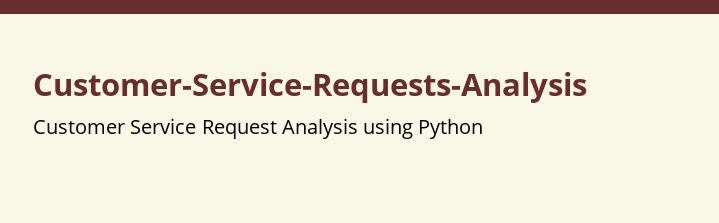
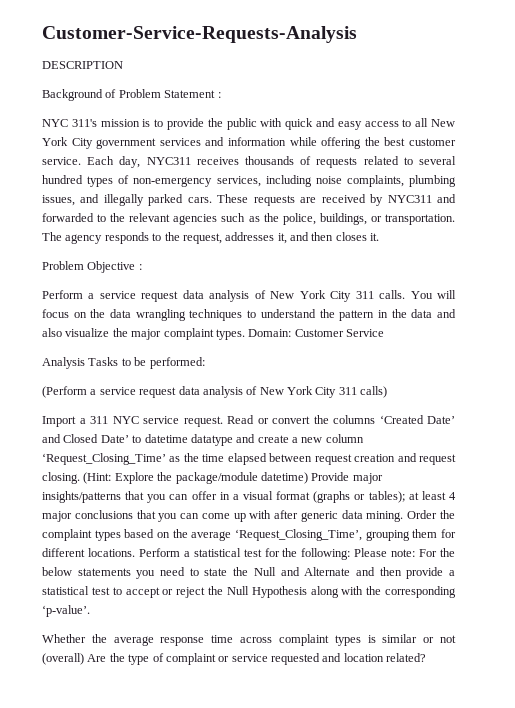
- Customer Service Request Analysis using Python
+ DESCRIPTION
+ Background of Problem Statement :
+ NYC 311's mission is to provide the public with quick and easy access to all New York City government services and information while offering the best customer service. Each day, NYC311 receives thousands of requests related to several hundred types of non-emergency services, including noise complaints, plumbing issues, and illegally parked cars. These requests are received by NYC311 and forwarded to the relevant agencies such as the police, buildings, or transportation. The agency responds to the request, addresses it, and then closes it.
+ Problem Objective :
+ Perform a service request data analysis of New York City 311 calls. You will focus on the data wrangling techniques to understand the pattern in the data and also visualize the major complaint types. Domain: Customer Service
+ Analysis Tasks to be performed:
+ (Perform a service request data analysis of New York City 311 calls)
+ Import a 311 NYC service request. Read or convert the columns ‘Created Date’ and Closed Date’ to datetime datatype and create a new column ‘Request_Closing_Time’ as the time elapsed between request creation and request closing. (Hint: Explore the package/module datetime) Provide major insights/patterns that you can offer in a visual format (graphs or tables); at least 4 major conclusions that you can come up with after generic data mining. Order the complaint types based on the average ‘Request_Closing_Time’, grouping them for different locations. Perform a statistical test for the following: Please note: For the below statements you need to state the Null and Alternate and then provide a statistical test to accept or reject the Null Hypothesis along with the corresponding ‘p-value’.
+ Whether the average response time across complaint types is similar or not (overall) Are the type of complaint or service requested and location related?

